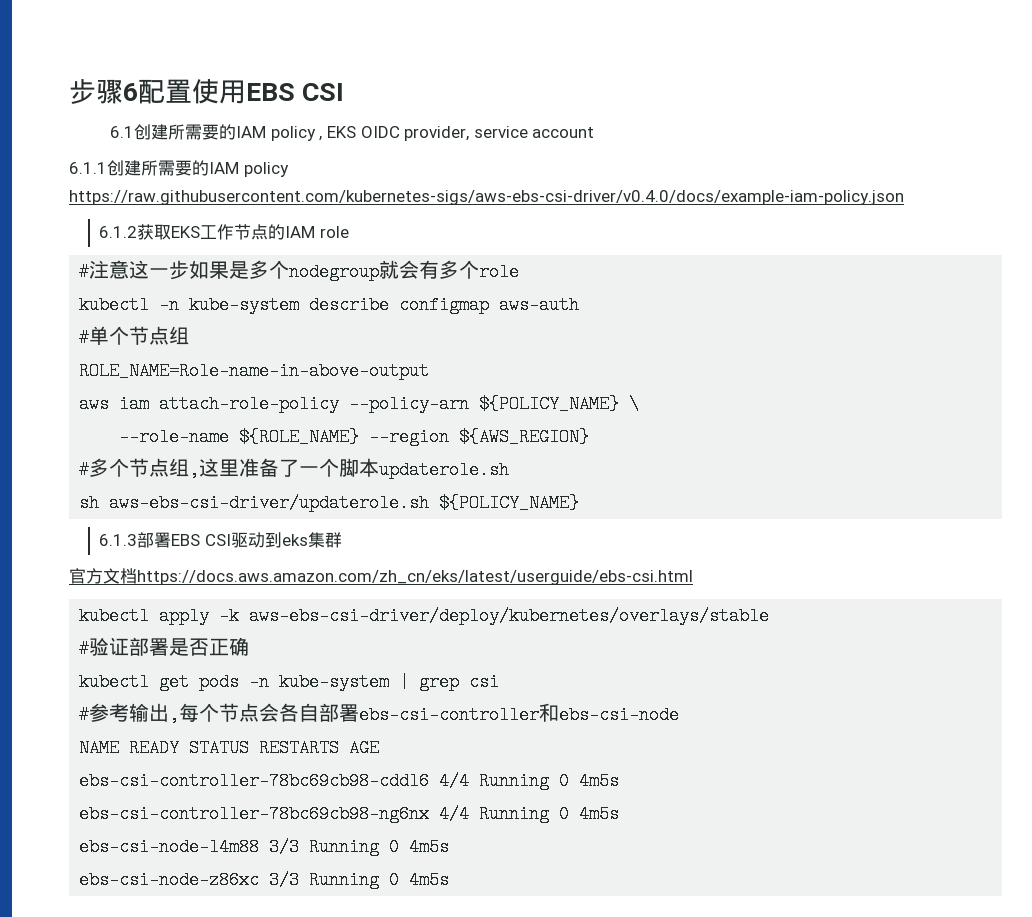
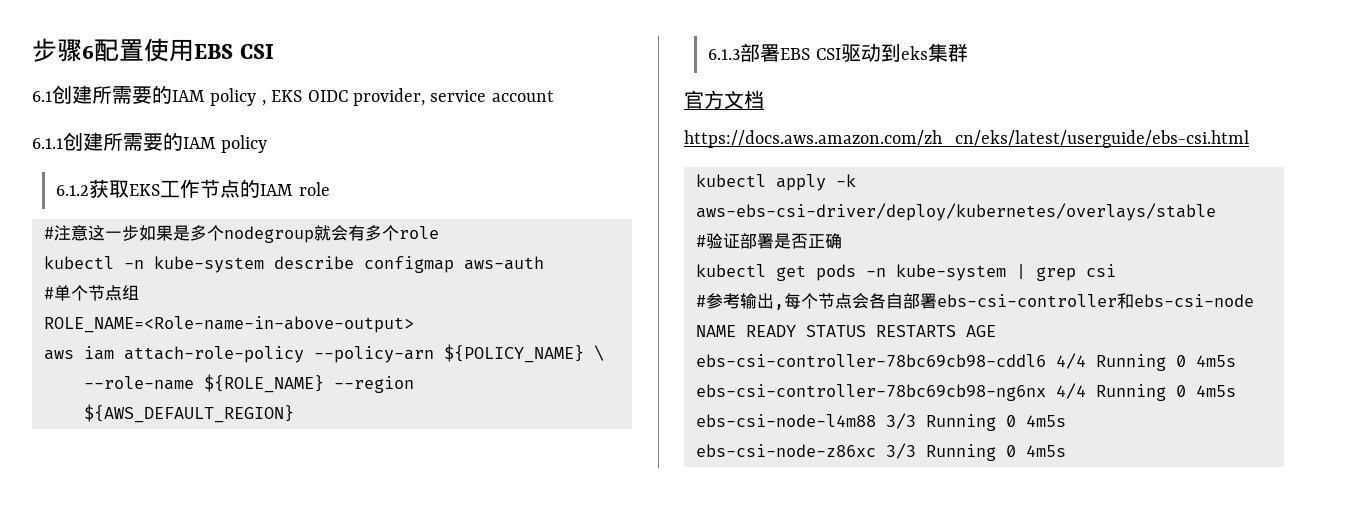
- 6.1.1创建所需要的IAM policy https://raw.githubusercontent.com/kubernetes-sigs/aws-ebs-csi-driver/v0.4.0/docs/example-iam-policy.json
+ 6.1.1创建所需要的IAM policy
- ROLE_NAME=Role-name-in-above-output
+ ROLE_NAME=<Role-name-in-above-output>
- --role-name ${ROLE_NAME} --region ${AWS_REGION}
- #多个节点组,这里准备了一个脚本updaterole.sh
- sh aws-ebs-csi-driver/updaterole.sh ${POLICY_NAME}
+ --role-name ${ROLE_NAME} --region ${AWS_DEFAULT_REGION}

